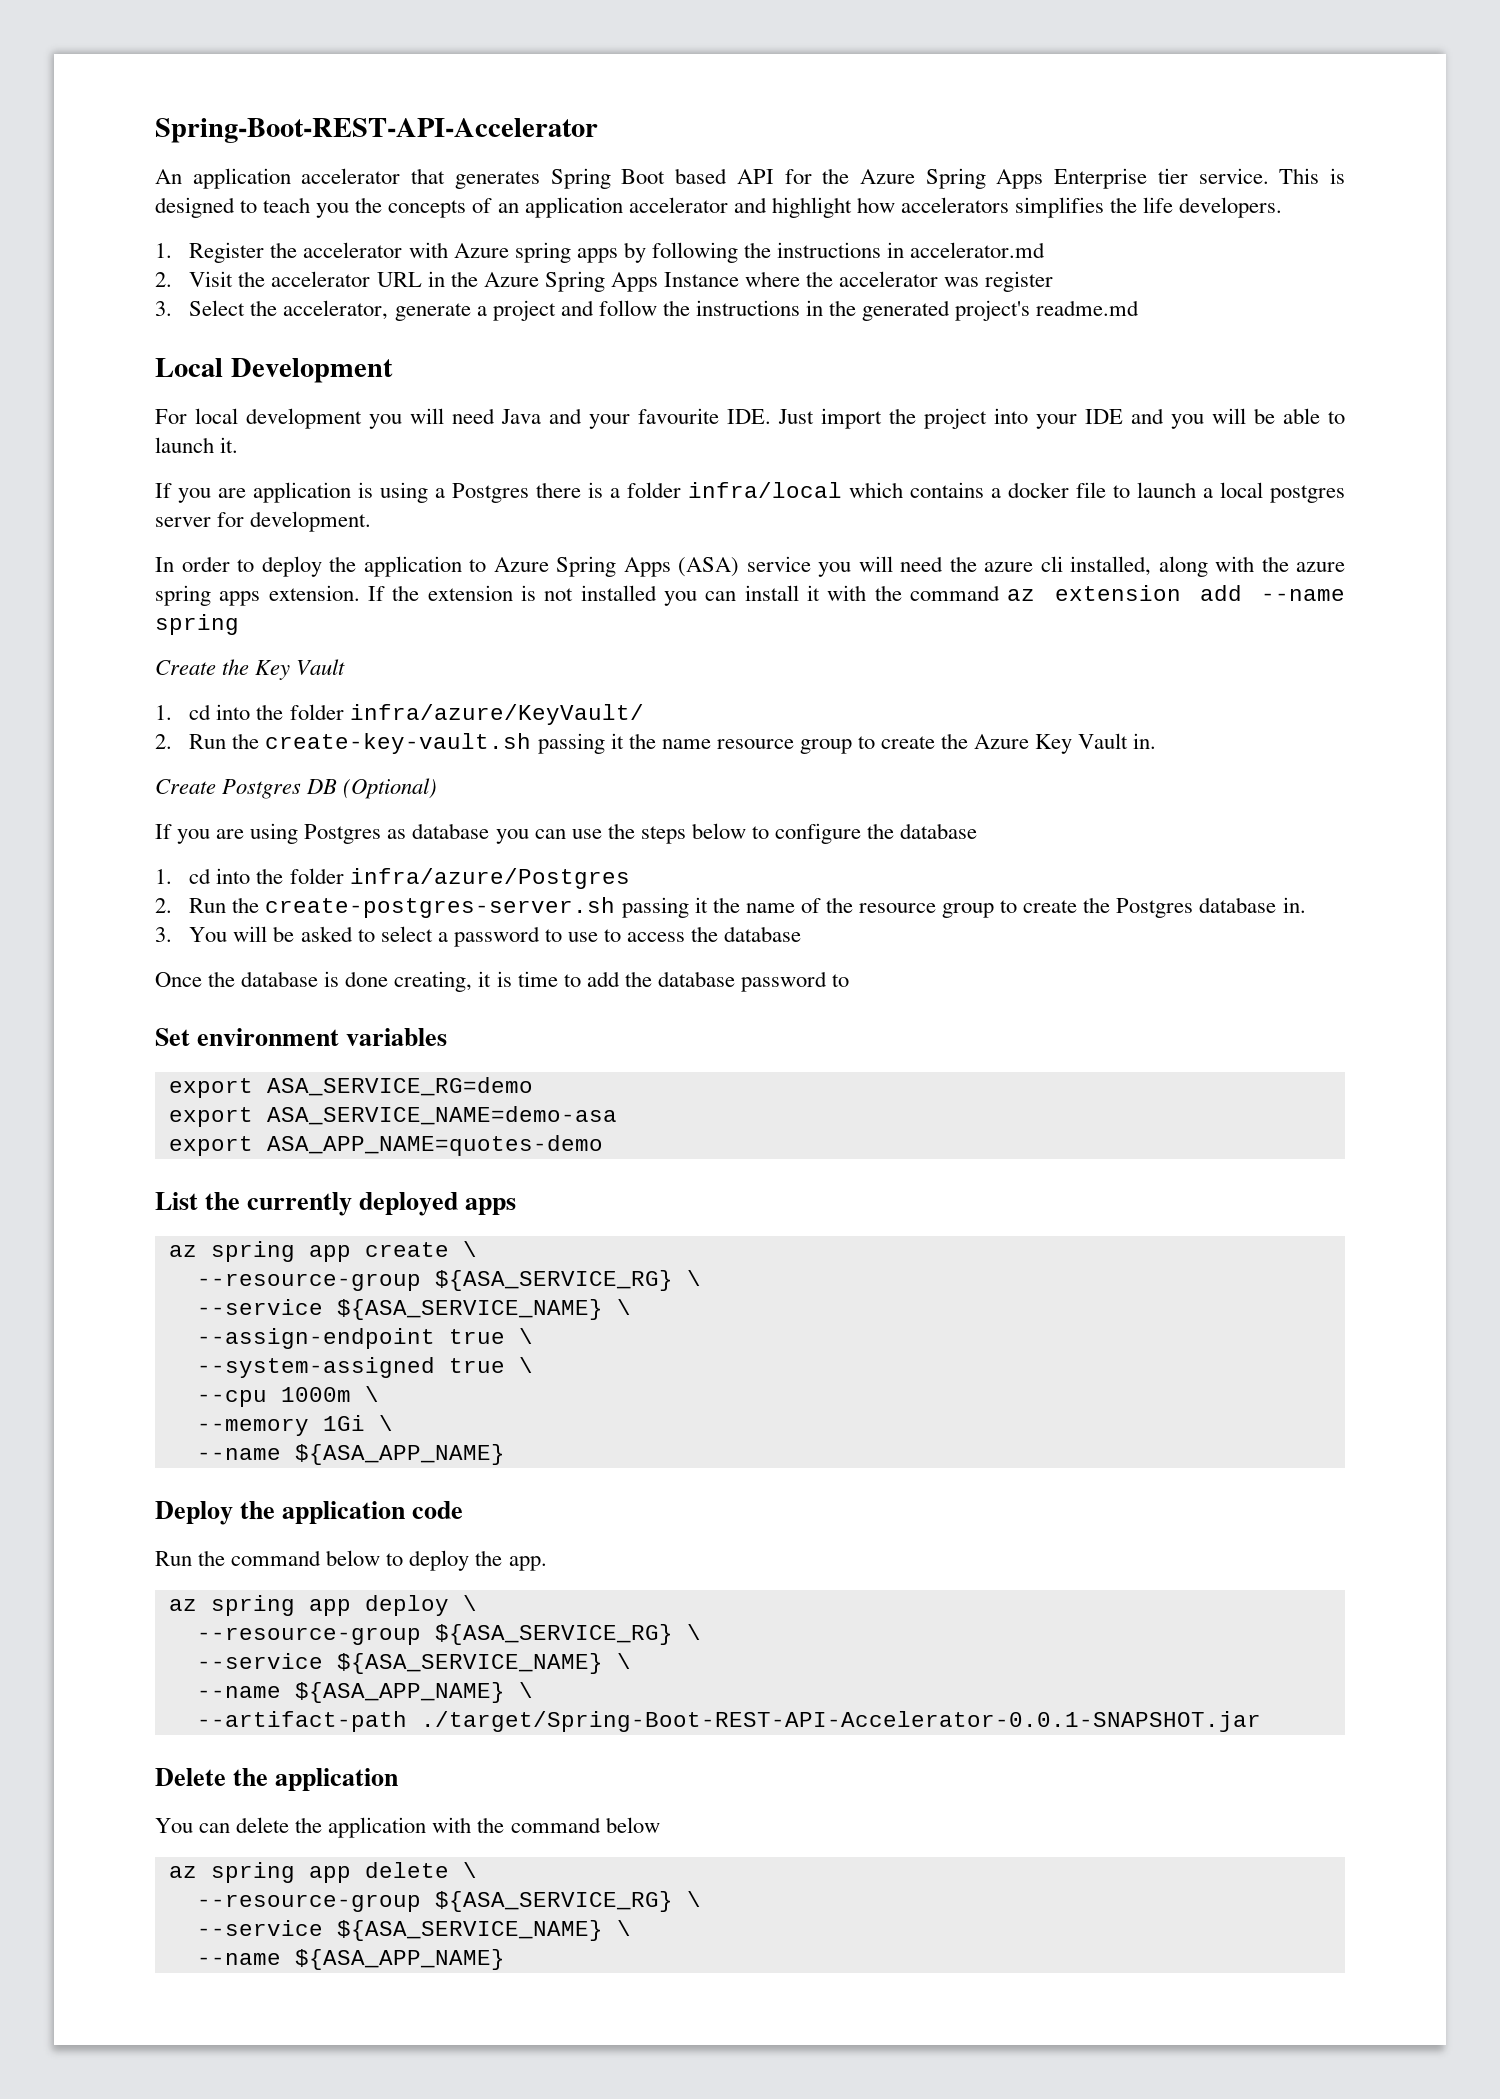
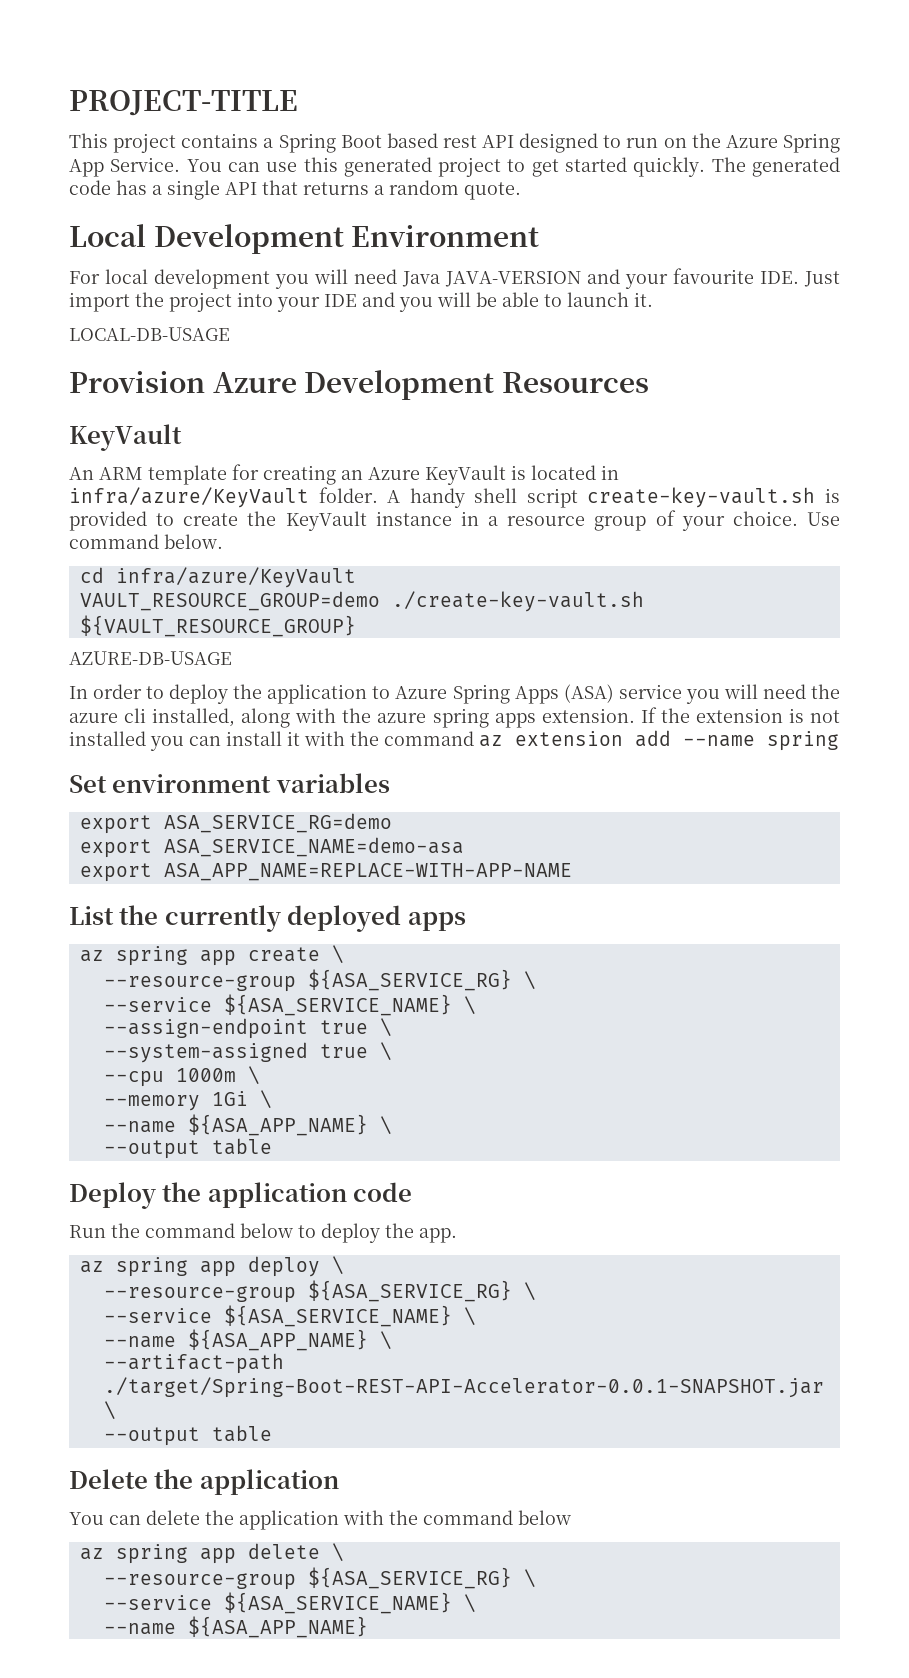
- Spring-Boot-REST-API-Accelerator
- An application accelerator that generates Spring Boot based API for the Azure Spring Apps Enterprise tier service. This is designed to teach you the concepts of an application accelerator and highlight how accelerators simplifies the life developers.
- 1. Register the accelerator with Azure spring apps by following the instructions in accelerator.md
- 2. Visit the accelerator URL in the Azure Spring Apps Instance where the accelerator was register
- 3. Select the accelerator, generate a project and follow the instructions in the generated project's readme.md
+ PROJECT-TITLE
+ This project contains a Spring Boot based rest API designed to run on the Azure Spring App Service. You can use this generated project to get started quickly. The generated code has a single API that returns a random quote.
- Local Development
+ Local Development Environment
- For local development you will need Java and your favourite IDE. Just import the project into your IDE and you will be able to launch it.
+ For local development you will need Java JAVA-VERSION and your favourite IDE. Just import the project into your IDE and you will be able to launch it.
- If you are application is using a Postgres there is a folder infra/local which contains a docker file to launch a local postgres server for development.
+ LOCAL-DB-USAGE
+ Provision Azure Development Resources
+ KeyVault
+ An ARM template for creating an Azure KeyVault is located in infra/azure/KeyVault folder. A handy shell script create-key-vault.sh is provided to create the KeyVault instance in a resource group of your choice. Use command below.
+ cd infra/azure/KeyVault
+ VAULT_RESOURCE_GROUP=demo ./create-key-vault.sh ${VAULT_RESOURCE_GROUP}
+ AZURE-DB-USAGE
- Create the Key Vault
- 1. cd into the folder infra/azure/KeyVault/
- 2. Run the create-key-vault.sh passing it the name resource group to create the Azure Key Vault in.
- Create Postgres DB (Optional)
- If you are using Postgres as database you can use the steps below to configure the database
- 1. cd into the folder infra/azure/Postgres
- 2. Run the create-postgres-server.sh passing it the name of the resource group to create the Postgres database in.
- 3. You will be asked to select a password to use to access the database
- Once the database is done creating, it is time to add the database password to
- export ASA_APP_NAME=quotes-demo
+ export ASA_APP_NAME=REPLACE-WITH-APP-NAME
  --memory 1Gi \
- --name ${ASA_APP_NAME}
+ --name ${ASA_APP_NAME} \
+ --output table
- --artifact-path ./target/Spring-Boot-REST-API-Accelerator-0.0.1-SNAPSHOT.jar
+ --artifact-path ./target/Spring-Boot-REST-API-Accelerator-0.0.1-SNAPSHOT.jar \
+ --output table

